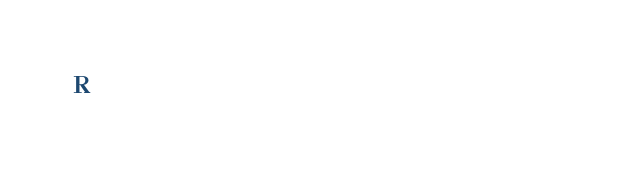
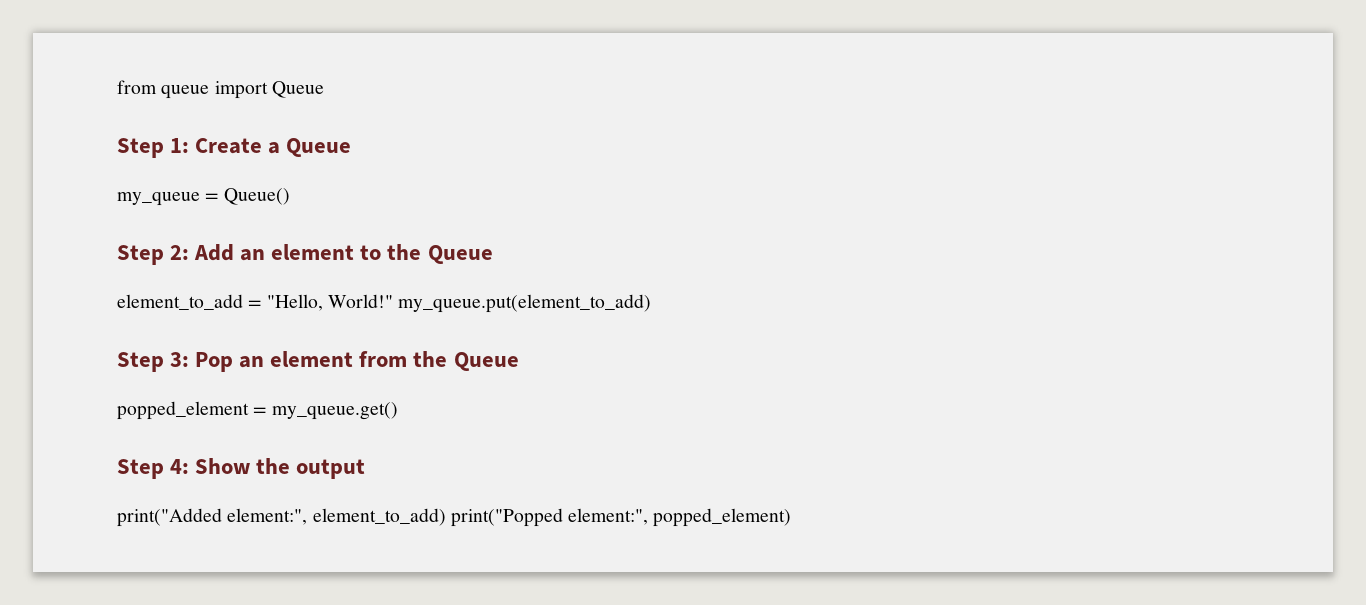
- R
+ from queue import Queue
+ Step 1: Create a Queue
+ my_queue = Queue()
+ Step 2: Add an element to the Queue
+ element_to_add = "Hello, World!" my_queue.put(element_to_add)
+ Step 3: Pop an element from the Queue
+ popped_element = my_queue.get()
+ Step 4: Show the output
+ print("Added element:", element_to_add) print("Popped element:", popped_element)

